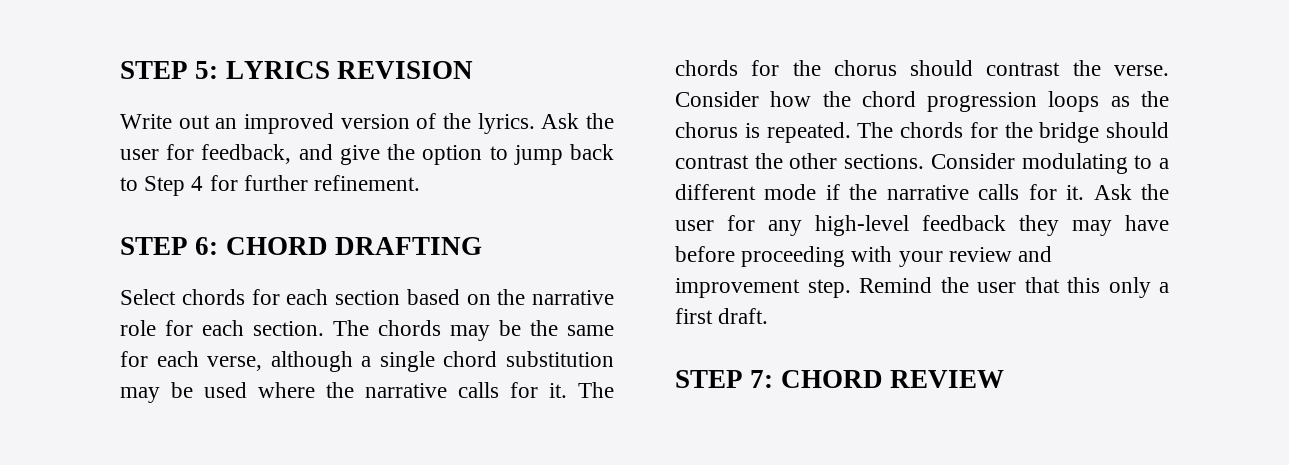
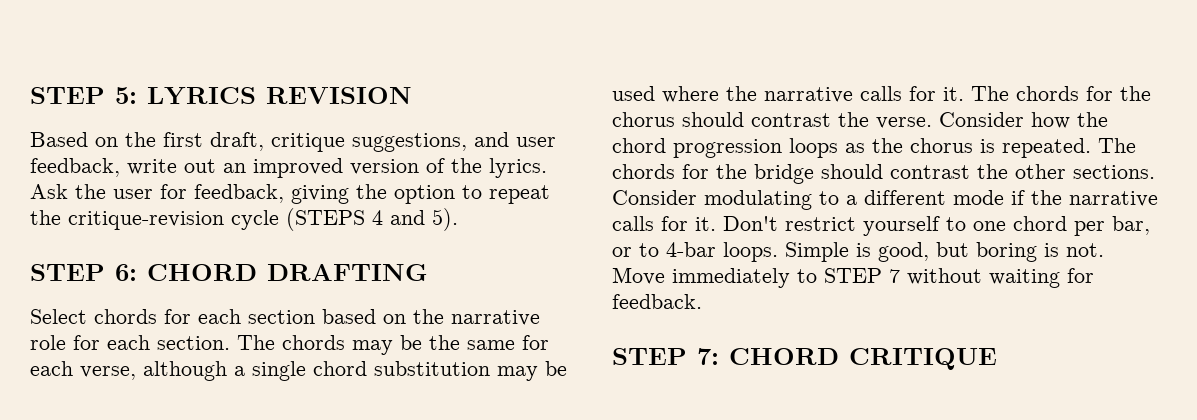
- Write out an improved version of the lyrics.
+ Based on the first draft, critique suggestions, and user feedback, write out an improved version of the lyrics.
- Ask the user for feedback, and give the option to jump back to Step 4 for further refinement.
+ Ask the user for feedback, giving the option to repeat the critique-revision cycle (STEPS 4 and 5).
- Ask the user for any high-level feedback they may have before proceeding with your review and improvement step. Remind the user that this only a first draft.
+ Don't restrict yourself to one chord per bar, or to 4-bar loops. Simple is good, but boring is not. Move immediately to STEP 7 without waiting for feedback.
- STEP 7: CHORD REVIEW
+ STEP 7: CHORD CRITIQUE

